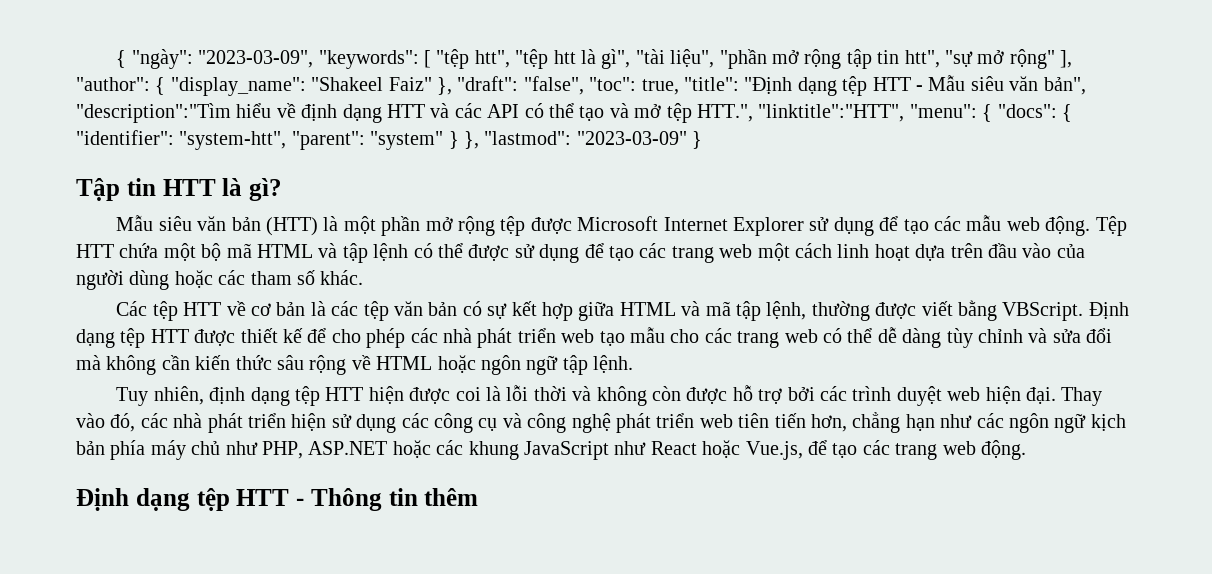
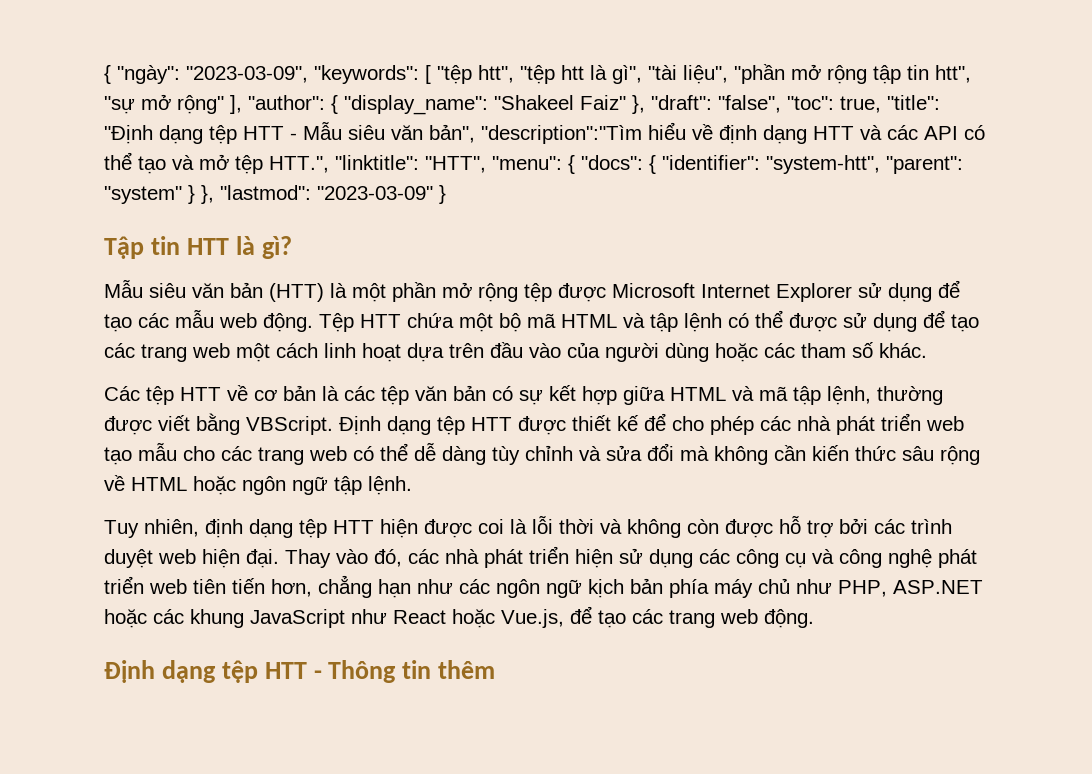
- "Định dạng tệp HTT - Mẫu siêu văn bản", "description":"Tìm hiểu về định dạng HTT và các API có thể tạo và mở tệp HTT.", "linktitle":"HTT", "menu":
+ "Định dạng tệp HTT - Mẫu siêu văn bản", "description":"Tìm hiểu về định dạng HTT và các API có thể tạo và mở tệp HTT.", "linktitle": "HTT", "menu":

